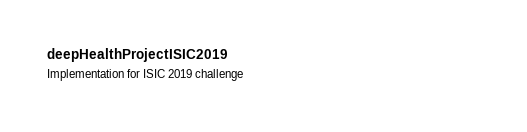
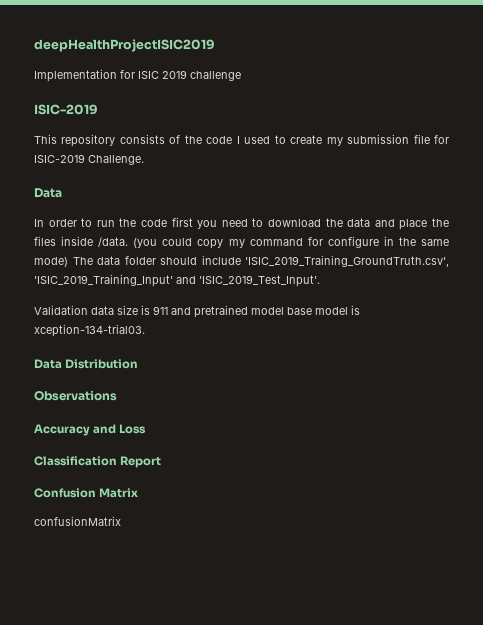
  Implementation for ISIC 2019 challenge
+ ISIC-2019
+ This repository consists of the code I used to create my submission file for ISIC-2019 Challenge.
+ Data
+ In order to run the code first you need to download the data and place the files inside /data. (you could copy my command for configure in the same mode) The data folder should include 'ISIC_2019_Training_GroundTruth.csv', 'ISIC_2019_Training_Input' and 'ISIC_2019_Test_Input'.
+ Validation data size is 911 and pretrained model base model is xception-134-trial03.
+ Data Distribution
+ Observations
+ Accuracy and Loss
+ Classification Report
+ Confusion Matrix
+ confusionMatrix

